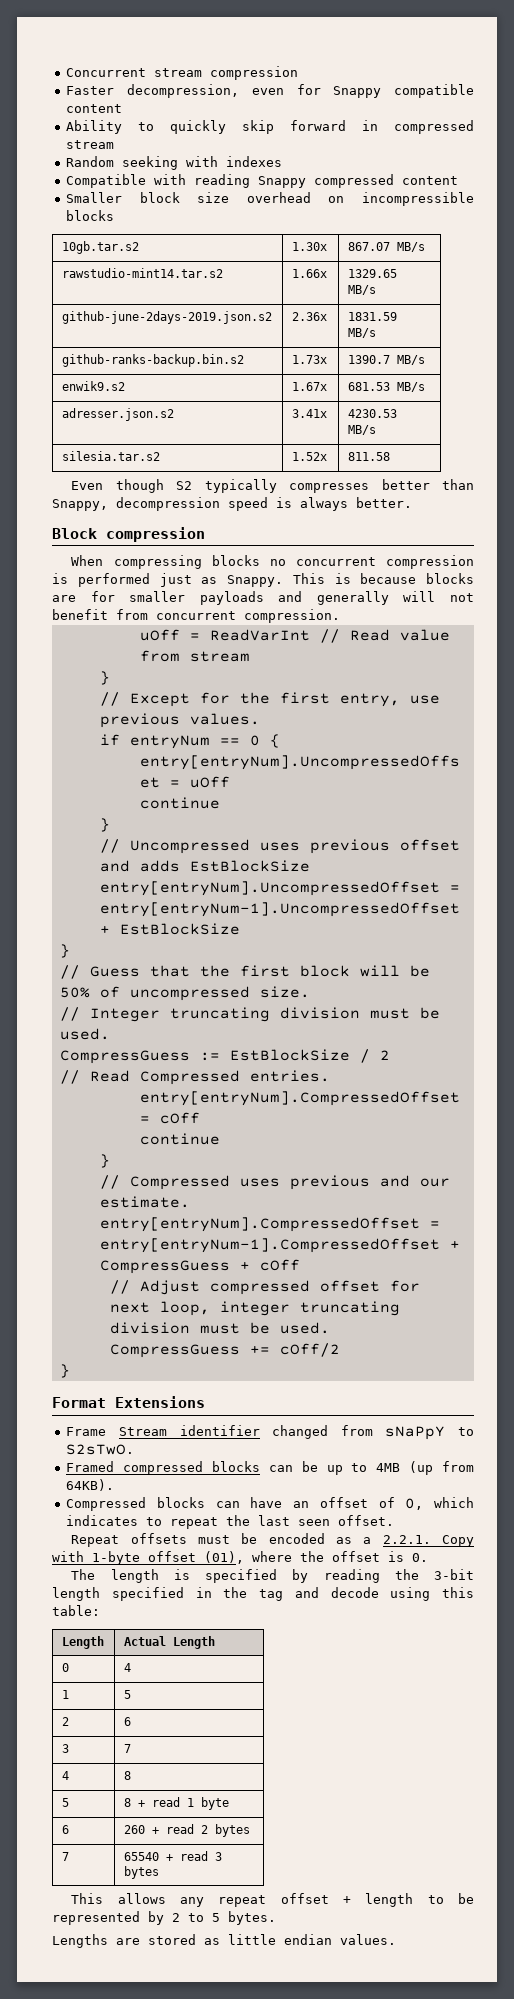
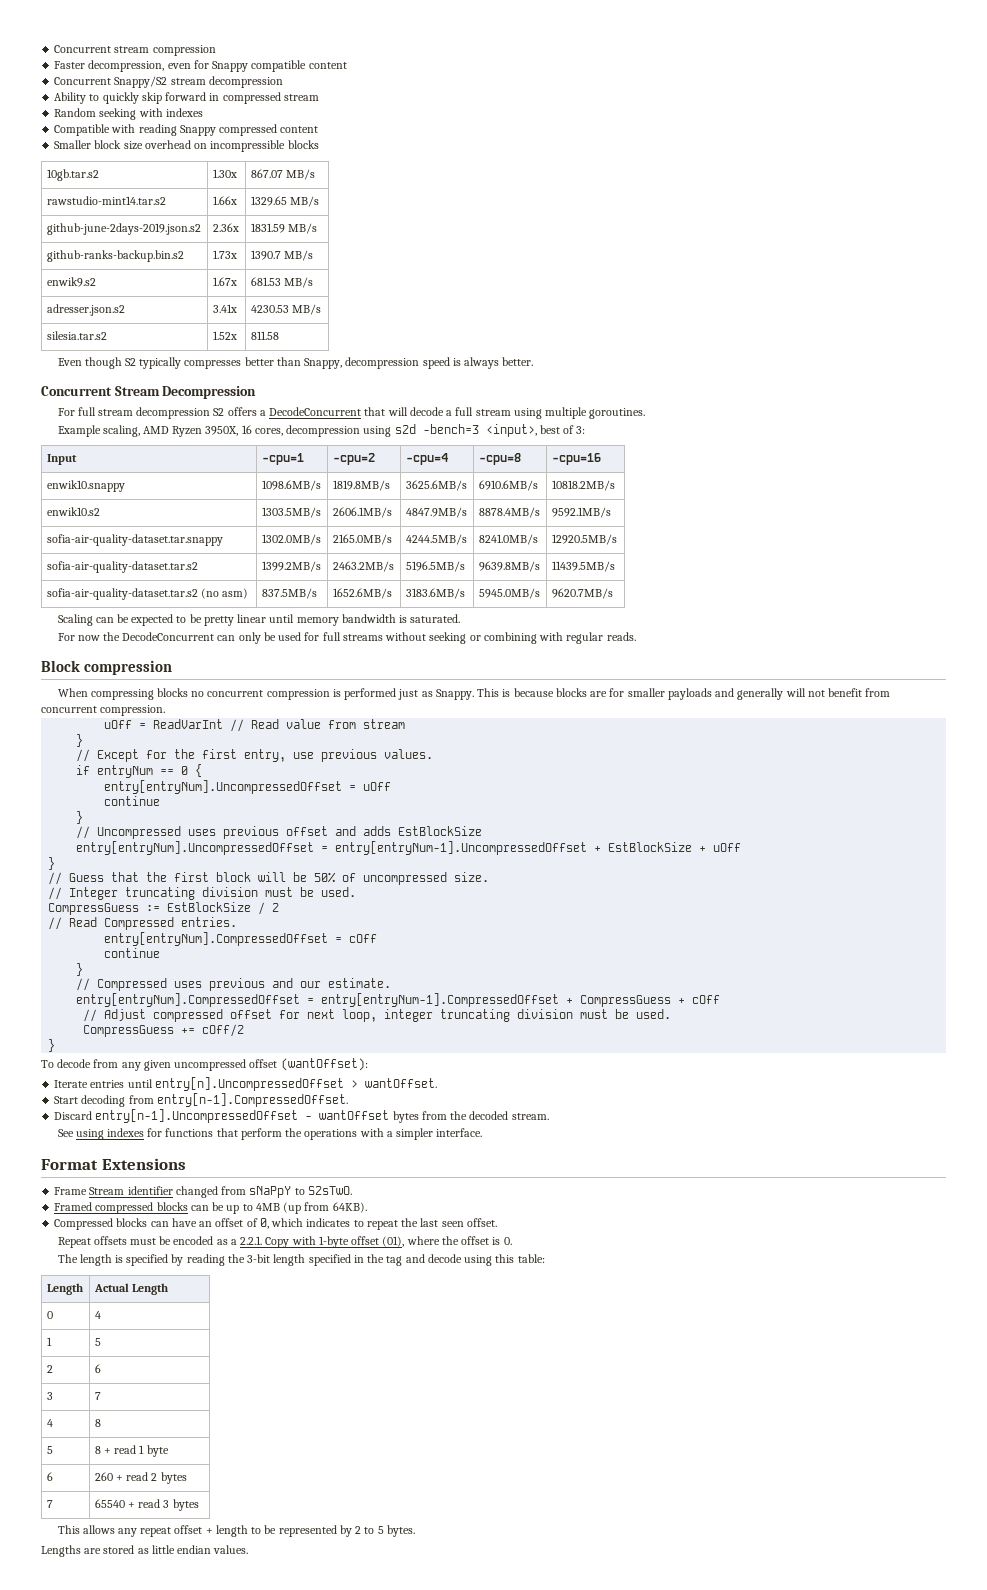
+ Concurrent Snappy/S2 stream decompression
+ Concurrent Stream Decompression
+ For full stream decompression S2 offers a DecodeConcurrent that will decode a full stream using multiple goroutines.
+ Example scaling, AMD Ryzen 3950X, 16 cores, decompression using s2d -bench=3 <input>, best of 3:
+ Input | -cpu=1 | -cpu=2 | -cpu=4 | -cpu=8 | -cpu=16
+ enwik10.snappy | 1098.6MB/s | 1819.8MB/s | 3625.6MB/s | 6910.6MB/s | 10818.2MB/s
+ enwik10.s2 | 1303.5MB/s | 2606.1MB/s | 4847.9MB/s | 8878.4MB/s | 9592.1MB/s
+ sofia-air-quality-dataset.tar.snappy | 1302.0MB/s | 2165.0MB/s | 4244.5MB/s | 8241.0MB/s | 12920.5MB/s
+ sofia-air-quality-dataset.tar.s2 | 1399.2MB/s | 2463.2MB/s | 5196.5MB/s | 9639.8MB/s | 11439.5MB/s
+ sofia-air-quality-dataset.tar.s2 (no asm) | 837.5MB/s | 1652.6MB/s | 3183.6MB/s | 5945.0MB/s | 9620.7MB/s
+ Scaling can be expected to be pretty linear until memory bandwidth is saturated.
+ For now the DecodeConcurrent can only be used for full streams without seeking or combining with regular reads.
- entry[entryNum].UncompressedOffset = entry[entryNum-1].UncompressedOffset + EstBlockSize
+ entry[entryNum].UncompressedOffset = entry[entryNum-1].UncompressedOffset + EstBlockSize + uOff
+ To decode from any given uncompressed offset (wantOffset):
+ Iterate entries until entry[n].UncompressedOffset > wantOffset.
+ Start decoding from entry[n-1].CompressedOffset.
+ Discard entry[n-1].UncompressedOffset - wantOffset bytes from the decoded stream.
+ See using indexes for functions that perform the operations with a simpler interface.

